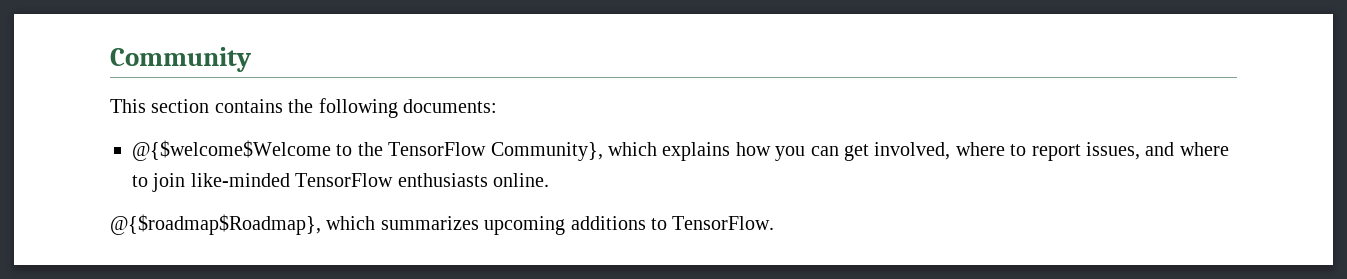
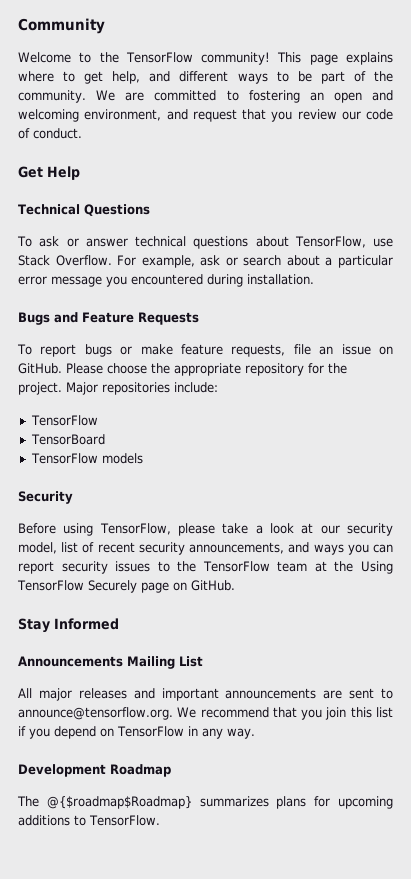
- This section contains the following documents:
- @{$welcome$Welcome to the TensorFlow Community}, which explains how you can get involved, where to report issues, and where to join like-minded TensorFlow enthusiasts online.
- @{$roadmap$Roadmap}, which summarizes upcoming additions to TensorFlow.
+ Welcome to the TensorFlow community! This page explains where to get help, and different ways to be part of the community. We are committed to fostering an open and welcoming environment, and request that you review our code of conduct.
+ Get Help
+ Technical Questions
+ To ask or answer technical questions about TensorFlow, use Stack Overflow. For example, ask or search about a particular error message you encountered during installation.
+ Bugs and Feature Requests
+ To report bugs or make feature requests, file an issue on GitHub. Please choose the appropriate repository for the project. Major repositories include:
+ TensorFlow
+ TensorBoard
+ TensorFlow models
+ Security
+ Before using TensorFlow, please take a look at our security model, list of recent security announcements, and ways you can report security issues to the TensorFlow team at the Using TensorFlow Securely page on GitHub.
+ Stay Informed
+ Announcements Mailing List
+ All major releases and important announcements are sent to announce@tensorflow.org. We recommend that you join this list if you depend on TensorFlow in any way.
+ Development Roadmap
+ The @{$roadmap$Roadmap} summarizes plans for upcoming additions to TensorFlow.

